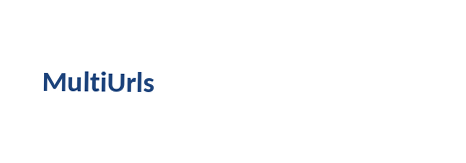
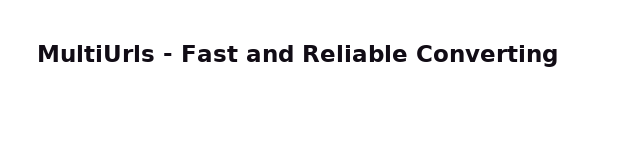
- MultiUrls
+ MultiUrls - Fast and Reliable Converting

